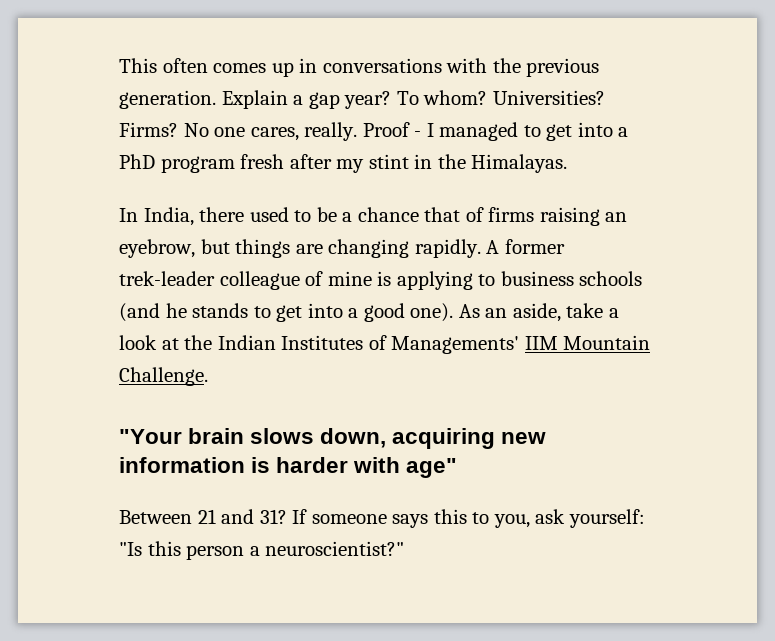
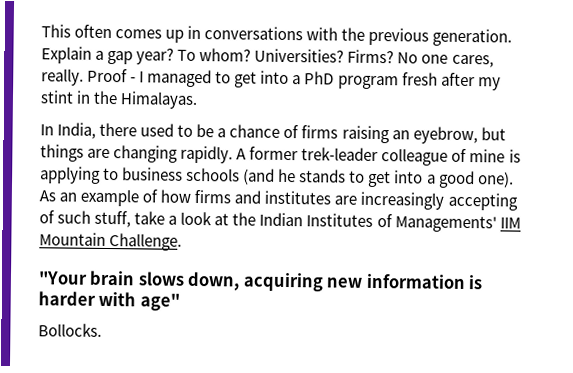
- In India, there used to be a chance that of firms raising an eyebrow, but things are changing rapidly.
+ In India, there used to be a chance of firms raising an eyebrow, but things are changing rapidly.
- As an aside, take a look at the Indian Institutes of Managements' IIM Mountain Challenge.
+ As an example of how firms and institutes are increasingly accepting of such stuff, take a look at the Indian Institutes of Managements' IIM Mountain Challenge.
- Between 21 and 31? If someone says this to you, ask yourself: "Is this person a neuroscientist?"
+ Bollocks.

